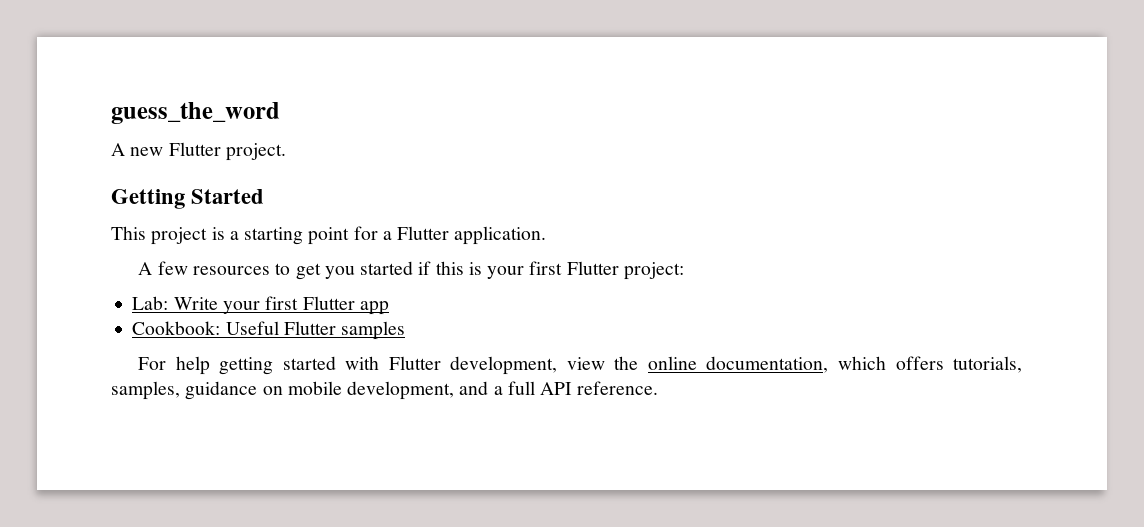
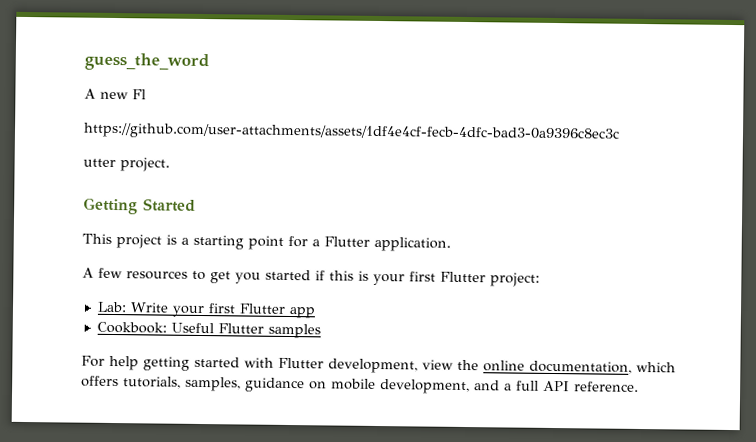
- A new Flutter project.
+ A new Fl
+ https://github.com/user-attachments/assets/1df4e4cf-fecb-4dfc-bad3-0a9396c8ec3c
+ utter project.

